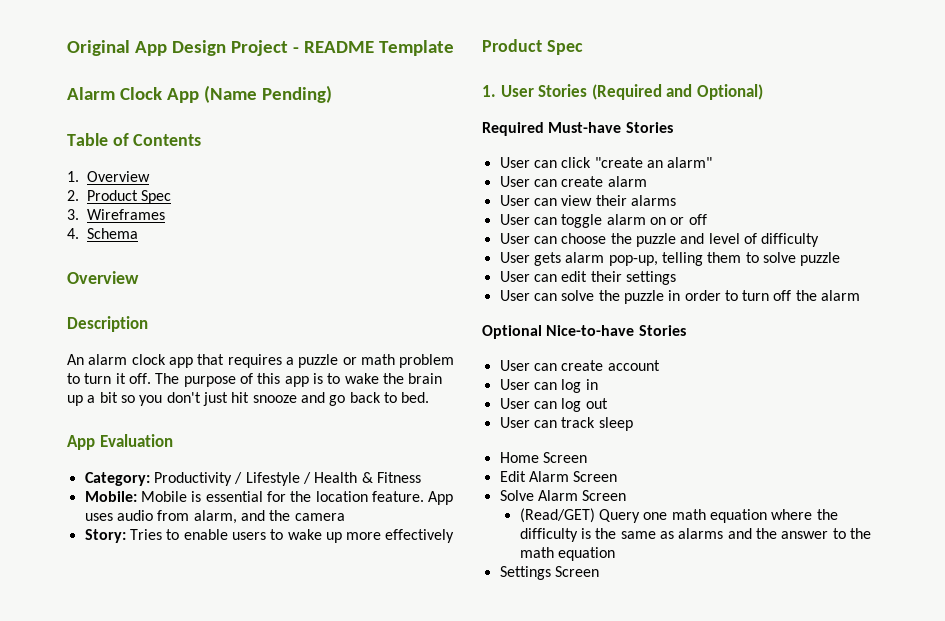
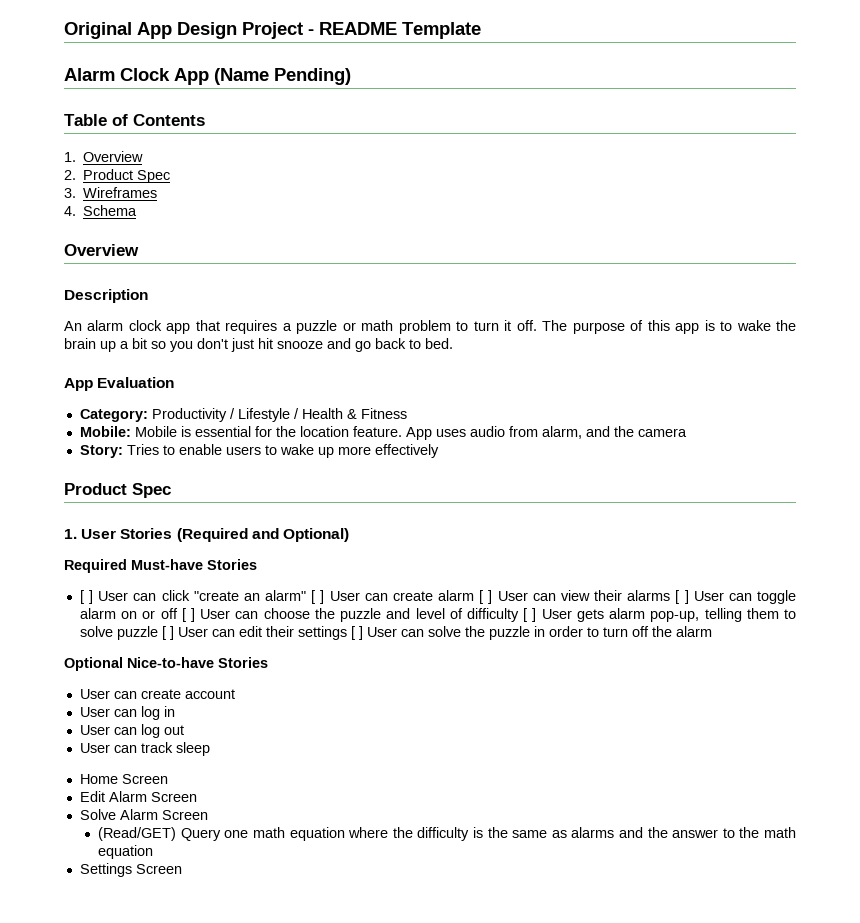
- User can click "create an alarm"
- User can create alarm
- User can view their alarms
- User can toggle alarm on or off
- User can choose the puzzle and level of difficulty
- User gets alarm pop-up, telling them to solve puzzle
- User can edit their settings
- User can solve the puzzle in order to turn off the alarm
+ [ ] User can click "create an alarm" [ ] User can create alarm [ ] User can view their alarms [ ] User can toggle alarm on or off [ ] User can choose the puzzle and level of difficulty [ ] User gets alarm pop-up, telling them to solve puzzle [ ] User can edit their settings [ ] User can solve the puzzle in order to turn off the alarm

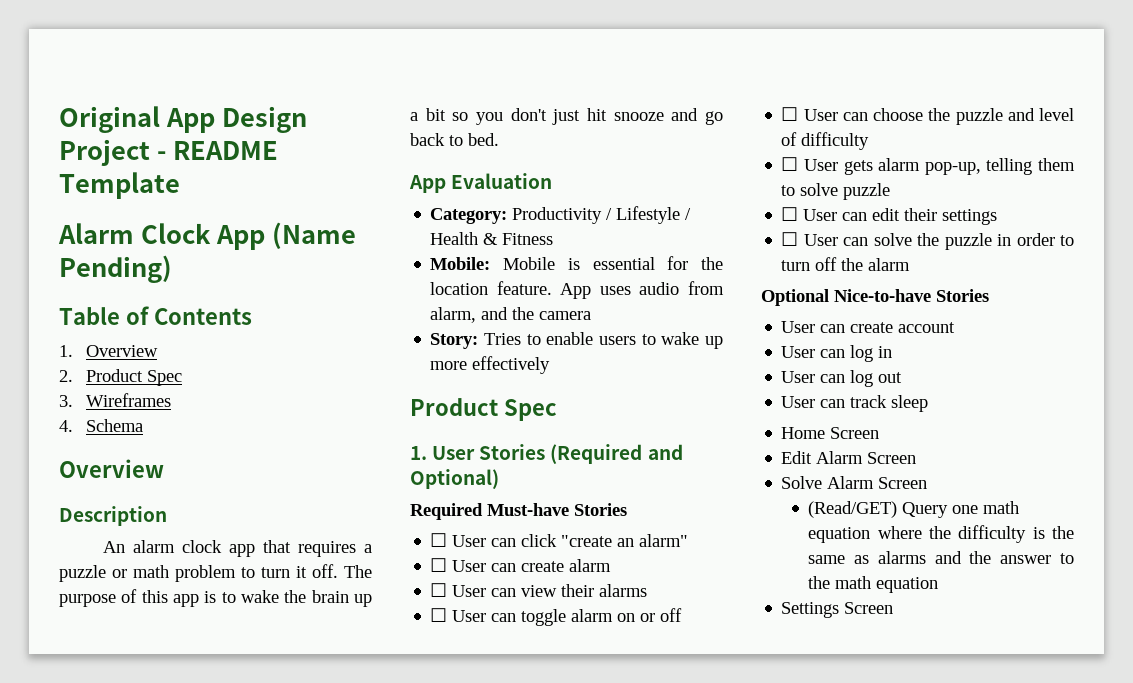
- [ ] User can click "create an alarm" [ ] User can create alarm [ ] User can view their alarms [ ] User can toggle alarm on or off [ ] User can choose the puzzle and level of difficulty [ ] User gets alarm pop-up, telling them to solve puzzle [ ] User can edit their settings [ ] User can solve the puzzle in order to turn off the alarm
+ ☐ User can click "create an alarm"
+ ☐ User can create alarm
+ ☐ User can view their alarms
+ ☐ User can toggle alarm on or off
+ ☐ User can choose the puzzle and level of difficulty
+ ☐ User gets alarm pop-up, telling them to solve puzzle
+ ☐ User can edit their settings
+ ☐ User can solve the puzzle in order to turn off the alarm

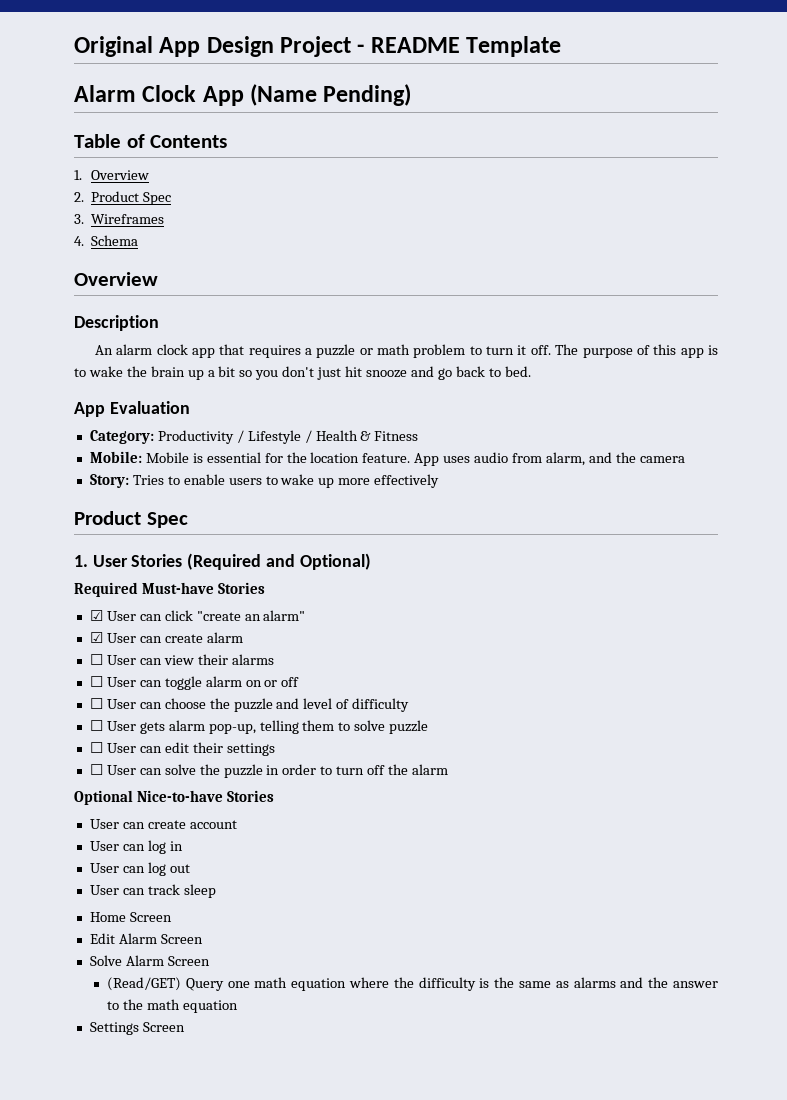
- ☐ User can click "create an alarm"
+ ☑ User can click "create an alarm"
- ☐ User can create alarm
+ ☑ User can create alarm

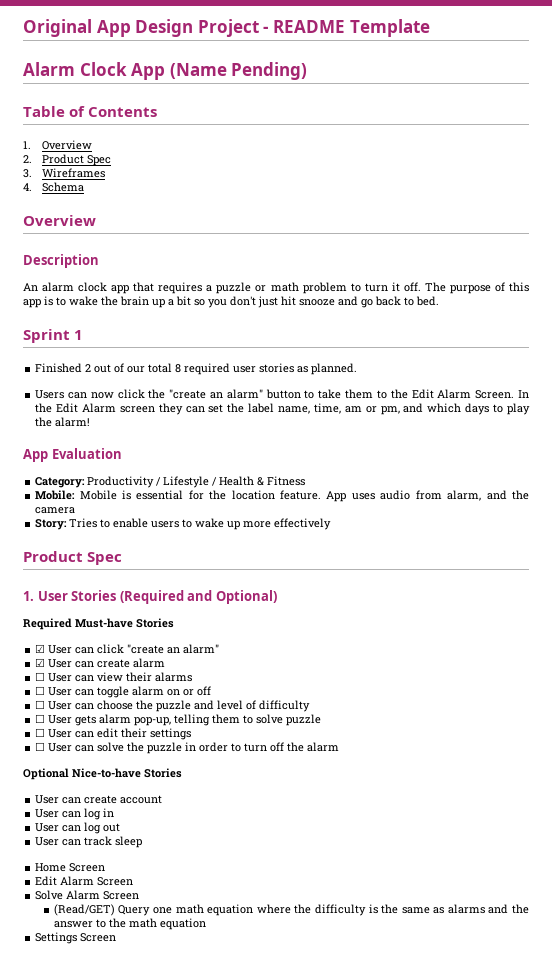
+ Sprint 1
+ Finished 2 out of our total 8 required user stories as planned.
+ Users can now click the "create an alarm" button to take them to the Edit Alarm Screen. In the Edit Alarm screen they can set the label name, time, am or pm, and which days to play the alarm!

